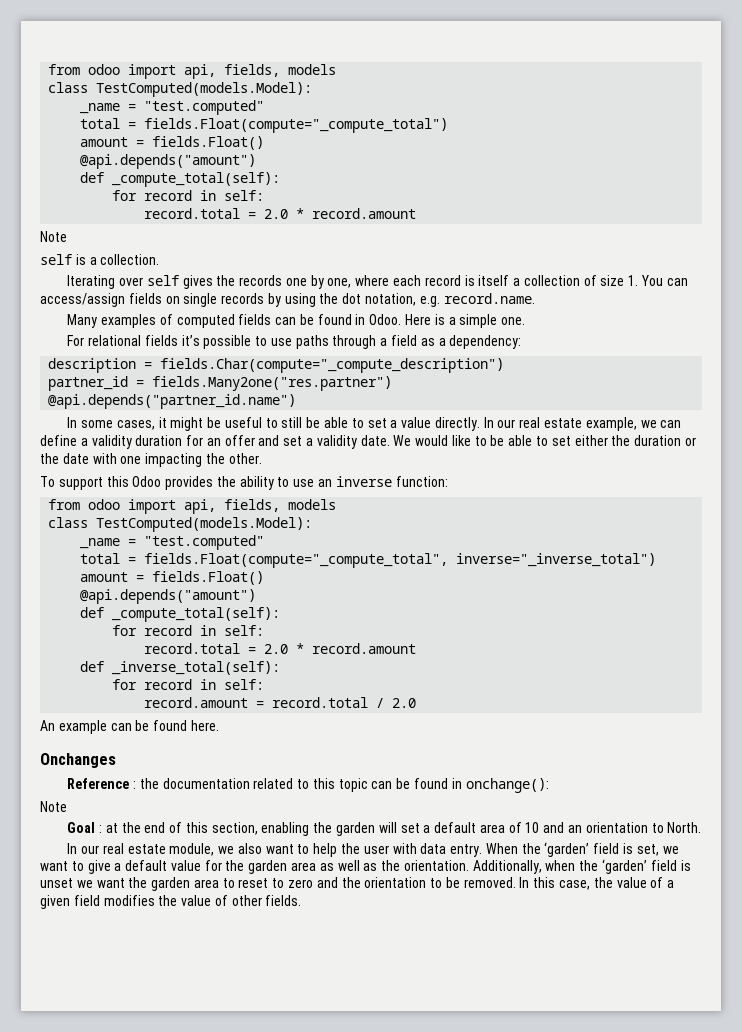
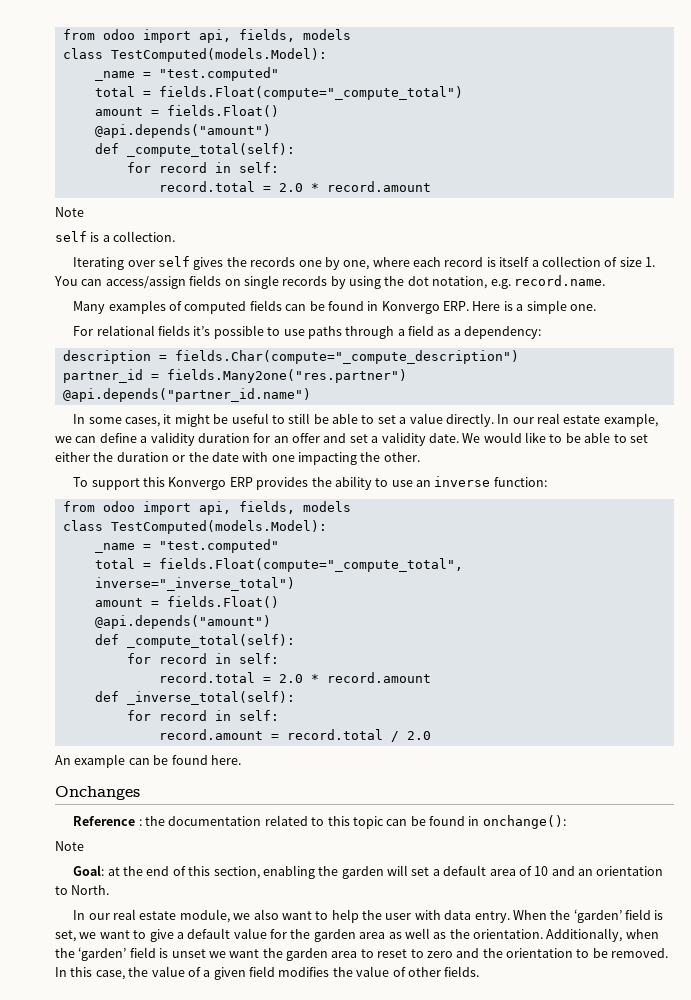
- Many examples of computed fields can be found in Odoo. Here is a simple one.
+ Many examples of computed fields can be found in Konvergo ERP. Here is a simple one.
- To support this Odoo provides the ability to use an inverse function:
+ To support this Konvergo ERP provides the ability to use an inverse function:
- Goal : at the end of this section, enabling the garden will set a default area of 10 and an orientation to North.
+ Goal: at the end of this section, enabling the garden will set a default area of 10 and an orientation to North.

